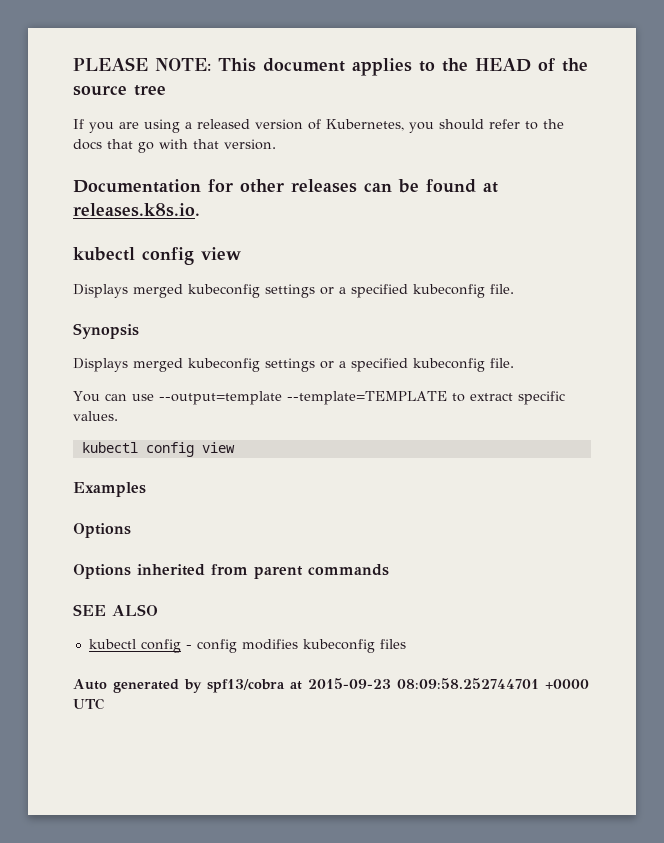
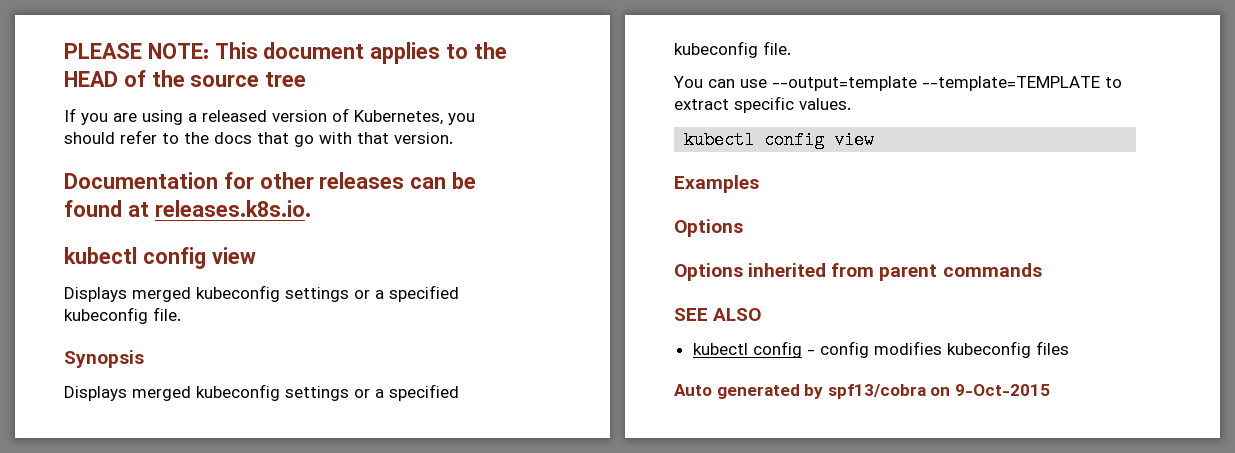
- Auto generated by spf13/cobra at 2015-09-23 08:09:58.252744701 +0000 UTC
+ Auto generated by spf13/cobra on 9-Oct-2015

